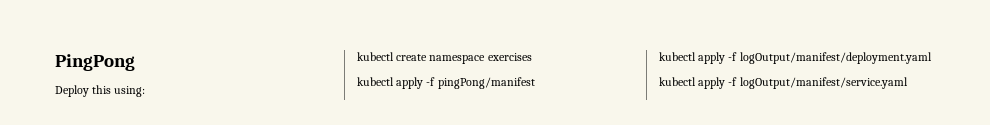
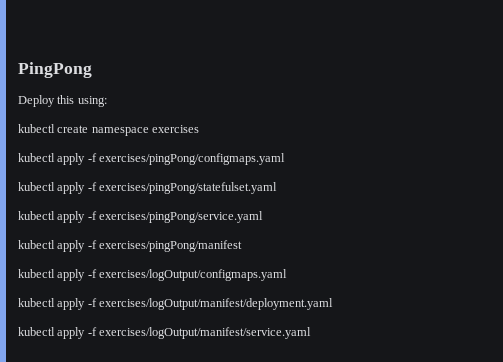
- kubectl apply -f pingPong/manifest
- kubectl apply -f logOutput/manifest/deployment.yaml
- kubectl apply -f logOutput/manifest/service.yaml
+ kubectl apply -f exercises/pingPong/configmaps.yaml
+ kubectl apply -f exercises/pingPong/statefulset.yaml
+ kubectl apply -f exercises/pingPong/service.yaml
+ kubectl apply -f exercises/pingPong/manifest
+ kubectl apply -f exercises/logOutput/configmaps.yaml
+ kubectl apply -f exercises/logOutput/manifest/deployment.yaml
+ kubectl apply -f exercises/logOutput/manifest/service.yaml

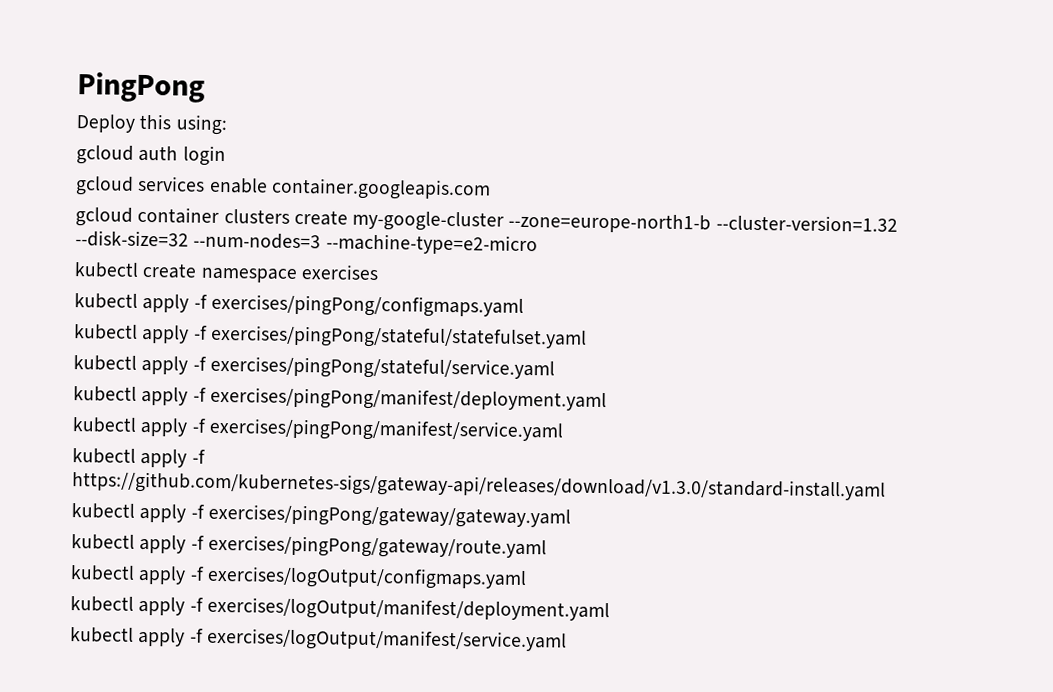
+ gcloud auth login
+ gcloud services enable container.googleapis.com
+ gcloud container clusters create my-google-cluster --zone=europe-north1-b --cluster-version=1.32 --disk-size=32 --num-nodes=3 --machine-type=e2-micro
- kubectl apply -f exercises/pingPong/statefulset.yaml
- kubectl apply -f exercises/pingPong/service.yaml
- kubectl apply -f exercises/pingPong/manifest
+ kubectl apply -f exercises/pingPong/stateful/statefulset.yaml
+ kubectl apply -f exercises/pingPong/stateful/service.yaml
+ kubectl apply -f exercises/pingPong/manifest/deployment.yaml
+ kubectl apply -f exercises/pingPong/manifest/service.yaml
+ kubectl apply -f https://github.com/kubernetes-sigs/gateway-api/releases/download/v1.3.0/standard-install.yaml
+ kubectl apply -f exercises/pingPong/gateway/gateway.yaml
+ kubectl apply -f exercises/pingPong/gateway/route.yaml

